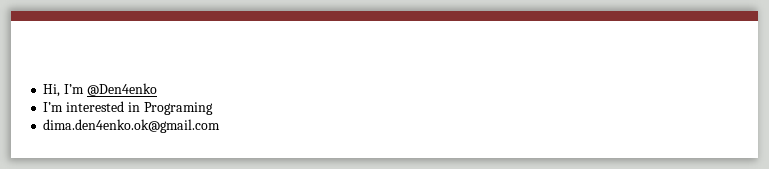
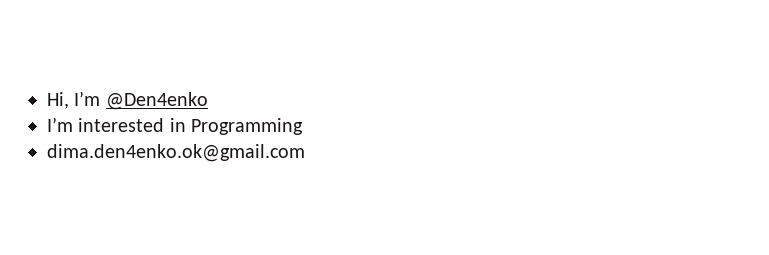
- I’m interested in Programing
+ I’m interested in Programming

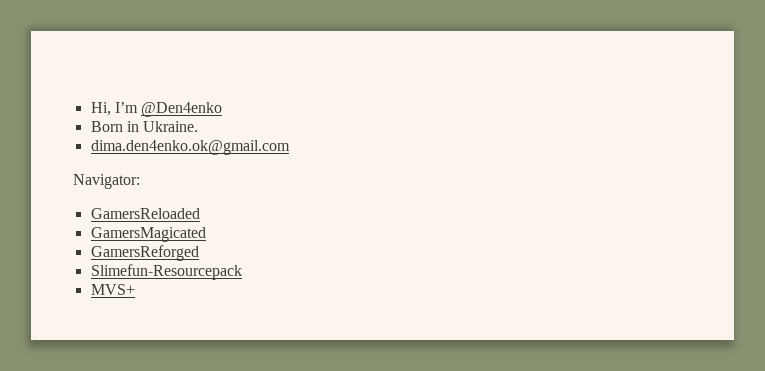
- I’m interested in Programming
+ Born in Ukraine.
  dima.den4enko.ok@gmail.com
+ Navigator:
+ GamersReloaded
+ GamersMagicated
+ GamersReforged
+ Slimefun-Resourcepack
+ MVS+

